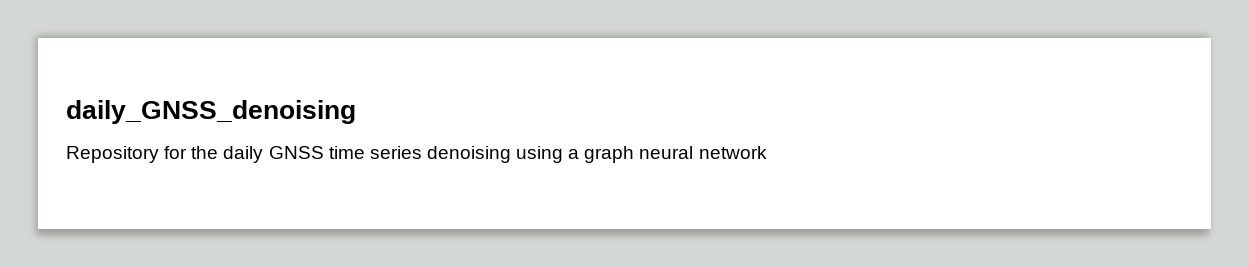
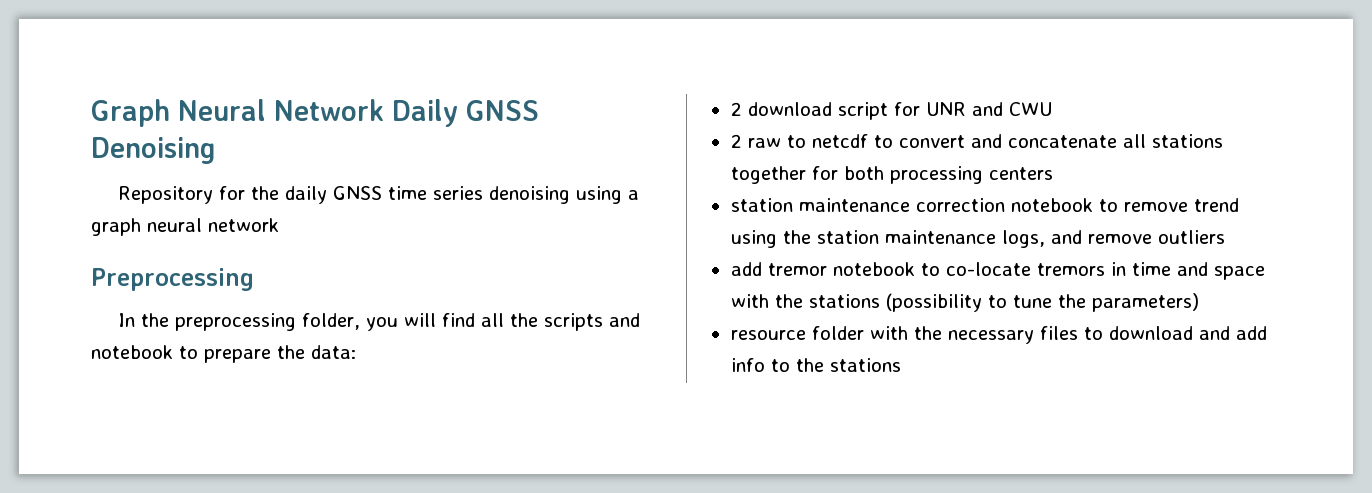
- daily_GNSS_denoising
+ Graph Neural Network Daily GNSS Denoising
+ Preprocessing
+ In the preprocessing folder, you will find all the scripts and notebook to prepare the data:
+ 2 download script for UNR and CWU
+ 2 raw to netcdf to convert and concatenate all stations together for both processing centers
+ station maintenance correction notebook to remove trend using the station maintenance logs, and remove outliers
+ add tremor notebook to co-locate tremors in time and space with the stations (possibility to tune the parameters)
+ resource folder with the necessary files to download and add info to the stations

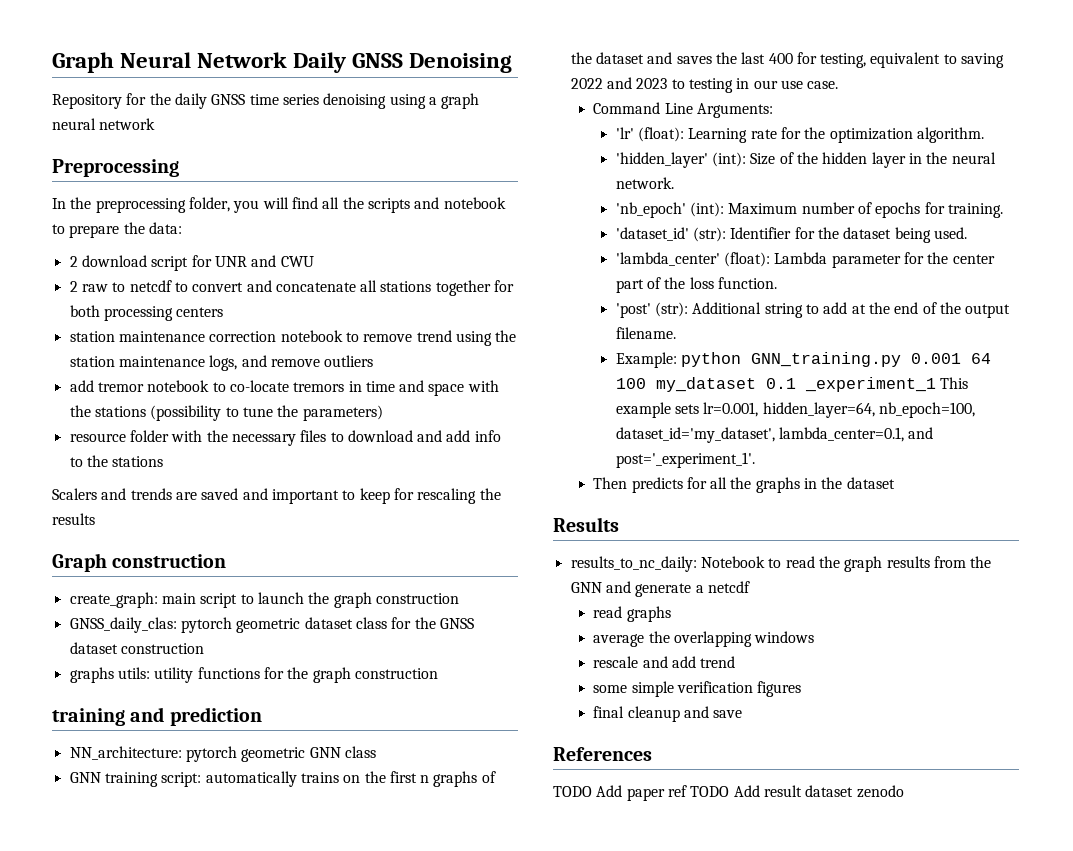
+ Scalers and trends are saved and important to keep for rescaling the results
+ Graph construction
+ create_graph: main script to launch the graph construction
+ GNSS_daily_clas: pytorch geometric dataset class for the GNSS dataset construction
+ graphs utils: utility functions for the graph construction
+ training and prediction
+ NN_architecture: pytorch geometric GNN class
+ GNN training script: automatically trains on the first n graphs of the dataset and saves the last 400 for testing, equivalent to saving 2022 and 2023 to testing in our use case.
+ Command Line Arguments:
+ 'lr' (float): Learning rate for the optimization algorithm.
+ 'hidden_layer' (int): Size of the hidden layer in the neural network.
+ 'nb_epoch' (int): Maximum number of epochs for training.
+ 'dataset_id' (str): Identifier for the dataset being used.
+ 'lambda_center' (float): Lambda parameter for the center part of the loss function.
+ 'post' (str): Additional string to add at the end of the output filename.
+ Example: python GNN_training.py 0.001 64 100 my_dataset 0.1 _experiment_1 This example sets lr=0.001, hidden_layer=64, nb_epoch=100, dataset_id='my_dataset', lambda_center=0.1, and post='_experiment_1'.
+ Then predicts for all the graphs in the dataset
+ Results
+ results_to_nc_daily: Notebook to read the graph results from the GNN and generate a netcdf
+ read graphs
+ average the overlapping windows
+ rescale and add trend
+ some simple verification figures
+ final cleanup and save
+ References
+ TODO Add paper ref TODO Add result dataset zenodo

